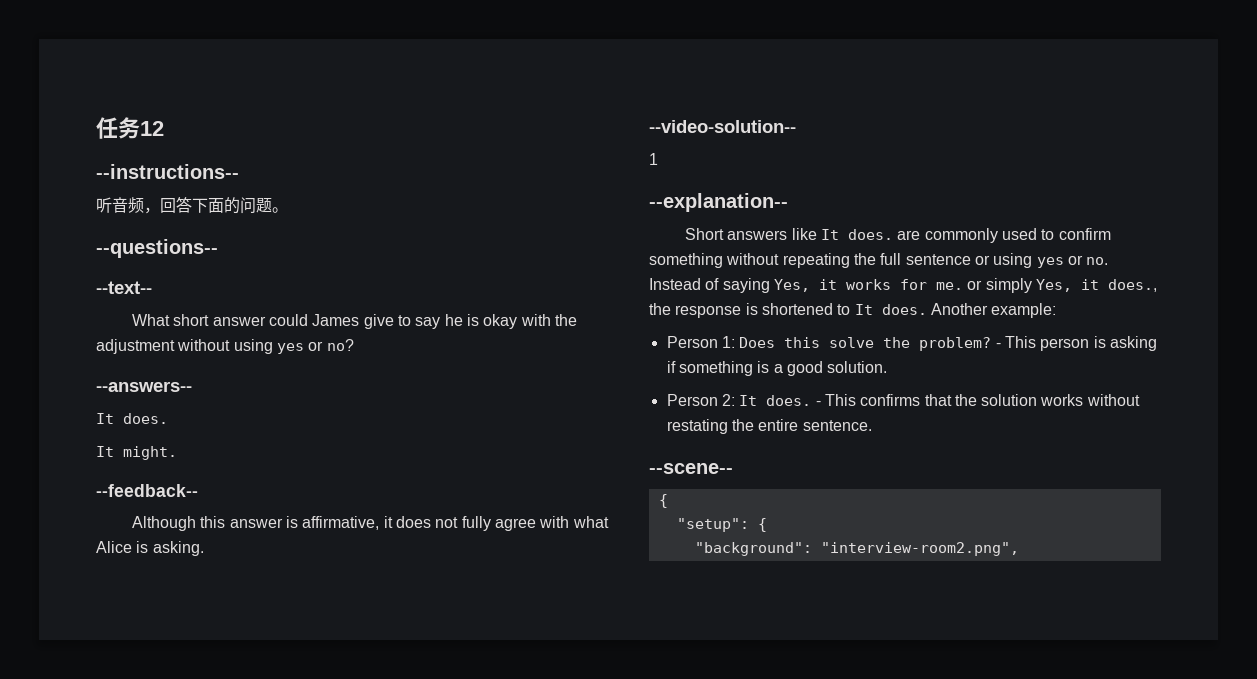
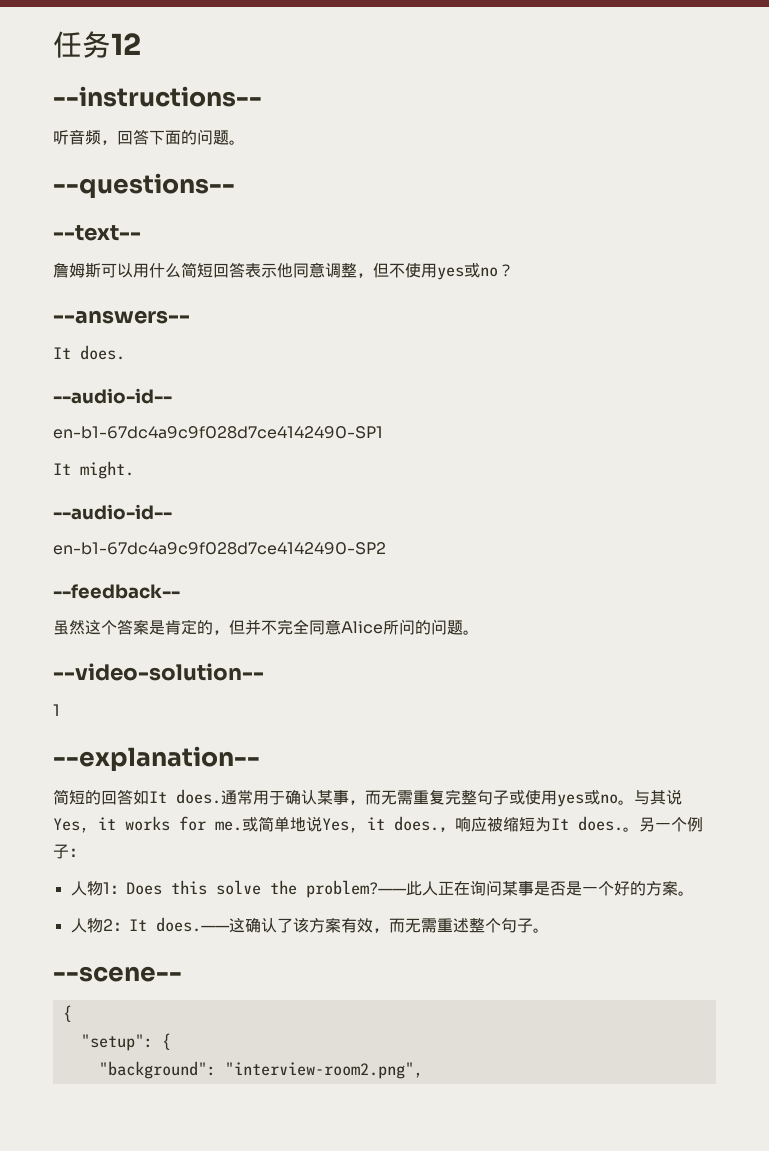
- What short answer could James give to say he is okay with the adjustment without using yes or no?
+ 詹姆斯可以用什么简短回答表示他同意调整，但不使用yes或no？
  --answers--
  It does.
+ --audio-id--
+ en-b1-67dc4a9c9f028d7ce4142490-SP1
  It might.
+ --audio-id--
+ en-b1-67dc4a9c9f028d7ce4142490-SP2
- Although this answer is affirmative, it does not fully agree with what Alice is asking.
+ 虽然这个答案是肯定的，但并不完全同意Alice所问的问题。
  --video-solution--
  1
  --explanation--
- Short answers like It does. are commonly used to confirm something without repeating the full sentence or using yes or no. Instead of saying Yes, it works for me. or simply Yes, it does., the response is shortened to It does. Another example:
- Person 1: Does this solve the problem? - This person is asking if something is a good solution.
- Person 2: It does. - This confirms that the solution works without restating the entire sentence.
+ 简短的回答如It does.通常用于确认某事，而无需重复完整句子或使用yes或no。与其说Yes, it works for me.或简单地说Yes, it does.，响应被缩短为It does.。另一个例子：
+ 人物1：Does this solve the problem?——此人正在询问某事是否是一个好的方案。
+ 人物2：It does.——这确认了该方案有效，而无需重述整个句子。

